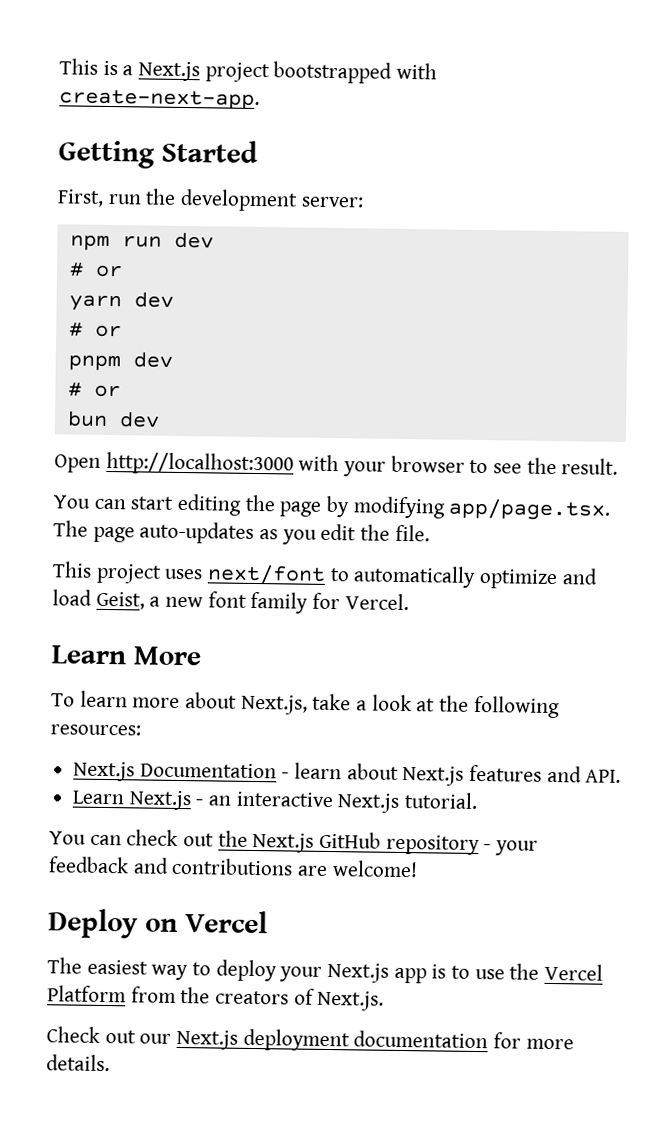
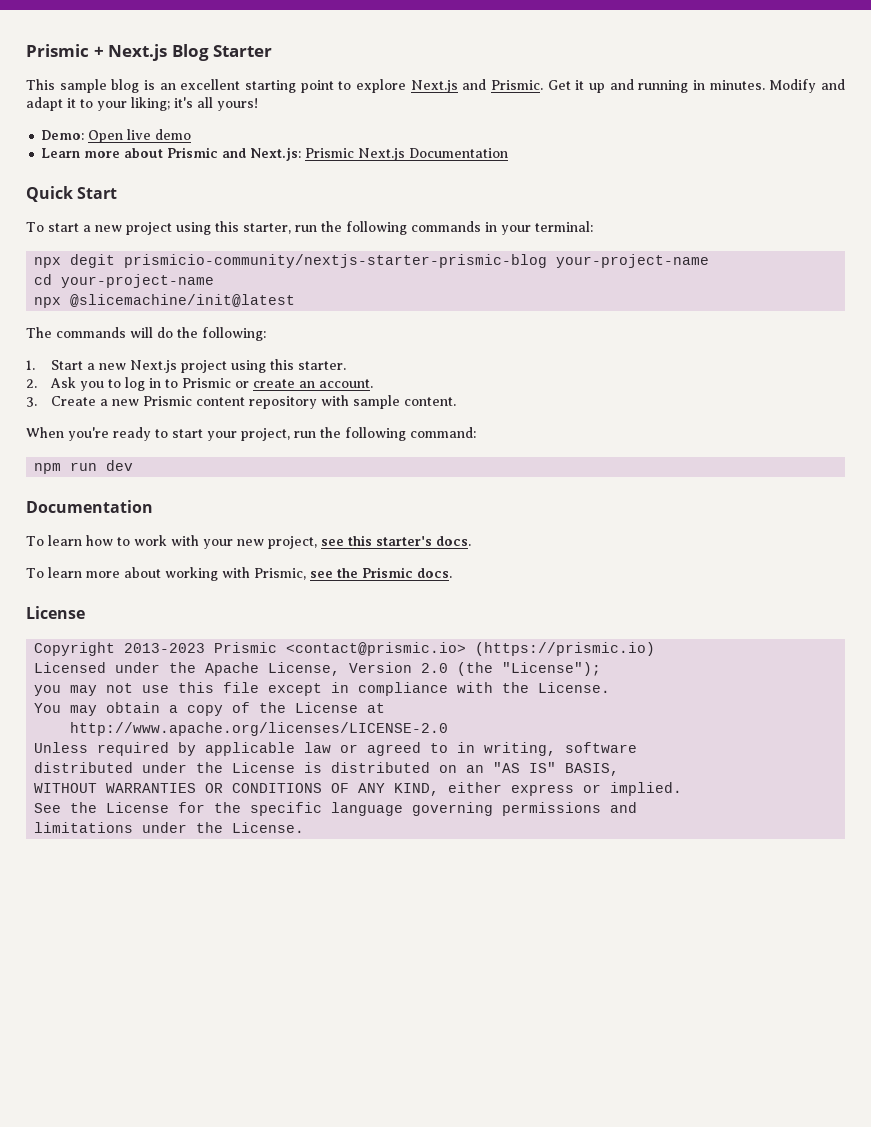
- This is a Next.js project bootstrapped with create-next-app.
- Getting Started
- First, run the development server:
+ Prismic + Next.js Blog Starter
+ This sample blog is an excellent starting point to explore Next.js and Prismic. Get it up and running in minutes. Modify and adapt it to your liking; it's all yours!
+ Demo: Open live demo
+ Learn more about Prismic and Next.js: Prismic Next.js Documentation
+ Quick Start
+ To start a new project using this starter, run the following commands in your terminal:
+ npx degit prismicio-community/nextjs-starter-prismic-blog your-project-name
+ cd your-project-name
+ npx @slicemachine/init@latest
+ The commands will do the following:
+ 1. Start a new Next.js project using this starter.
+ 2. Ask you to log in to Prismic or create an account.
+ 3. Create a new Prismic content repository with sample content.
+ When you're ready to start your project, run the following command:
  npm run dev
- # or
- yarn dev
- # or
- pnpm dev
- # or
- bun dev
- Open http://localhost:3000 with your browser to see the result.
- You can start editing the page by modifying app/page.tsx. The page auto-updates as you edit the file.
- This project uses next/font to automatically optimize and load Geist, a new font family for Vercel.
- Learn More
- To learn more about Next.js, take a look at the following resources:
- Next.js Documentation - learn about Next.js features and API.
- Learn Next.js - an interactive Next.js tutorial.
- You can check out the Next.js GitHub repository - your feedback and contributions are welcome!
- Deploy on Vercel
- The easiest way to deploy your Next.js app is to use the Vercel Platform from the creators of Next.js.
- Check out our Next.js deployment documentation for more details.
+ Documentation
+ To learn how to work with your new project, see this starter's docs.
+ To learn more about working with Prismic, see the Prismic docs.
+ License
+ Copyright 2013-2023 Prismic <contact@prismic.io> (https://prismic.io)
+ Licensed under the Apache License, Version 2.0 (the "License");
+ you may not use this file except in compliance with the License.
+ You may obtain a copy of the License at
+ http://www.apache.org/licenses/LICENSE-2.0
+ Unless required by applicable law or agreed to in writing, software
+ distributed under the License is distributed on an "AS IS" BASIS,
+ WITHOUT WARRANTIES OR CONDITIONS OF ANY KIND, either express or implied.
+ See the License for the specific language governing permissions and
+ limitations under the License.

